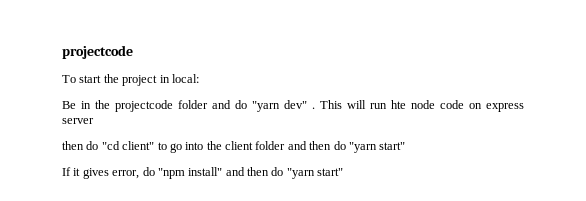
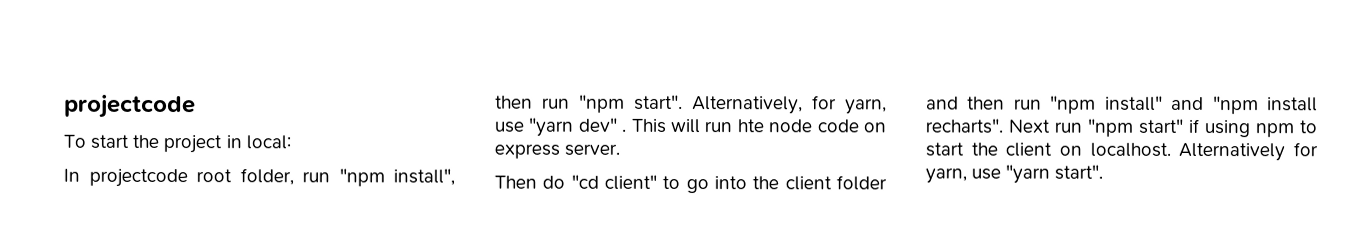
- Be in the projectcode folder and do "yarn dev" .
+ In projectcode root folder, run "npm install", then run "npm start". Alternatively, for yarn, use "yarn dev" .
- This will run hte node code on express server
- then do "cd client" to go into the client folder and then do "yarn start"
- If it gives error, do "npm install" and then do "yarn start"
+ This will run hte node code on express server.
+ Then do "cd client" to go into the client folder and then run "npm install" and "npm install recharts". Next run "npm start" if using npm to start the client on localhost. Alternatively for yarn, use "yarn start".

